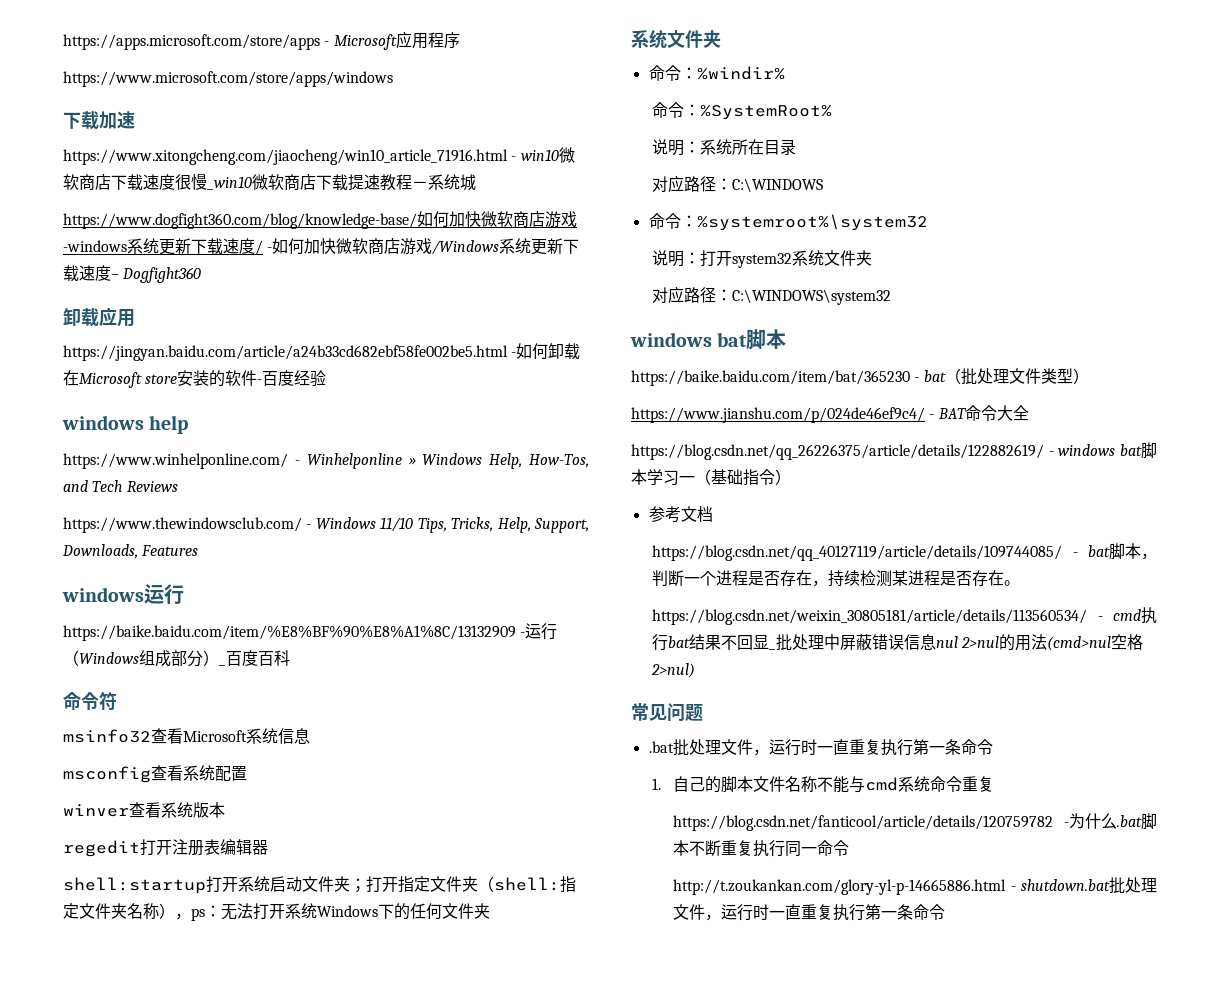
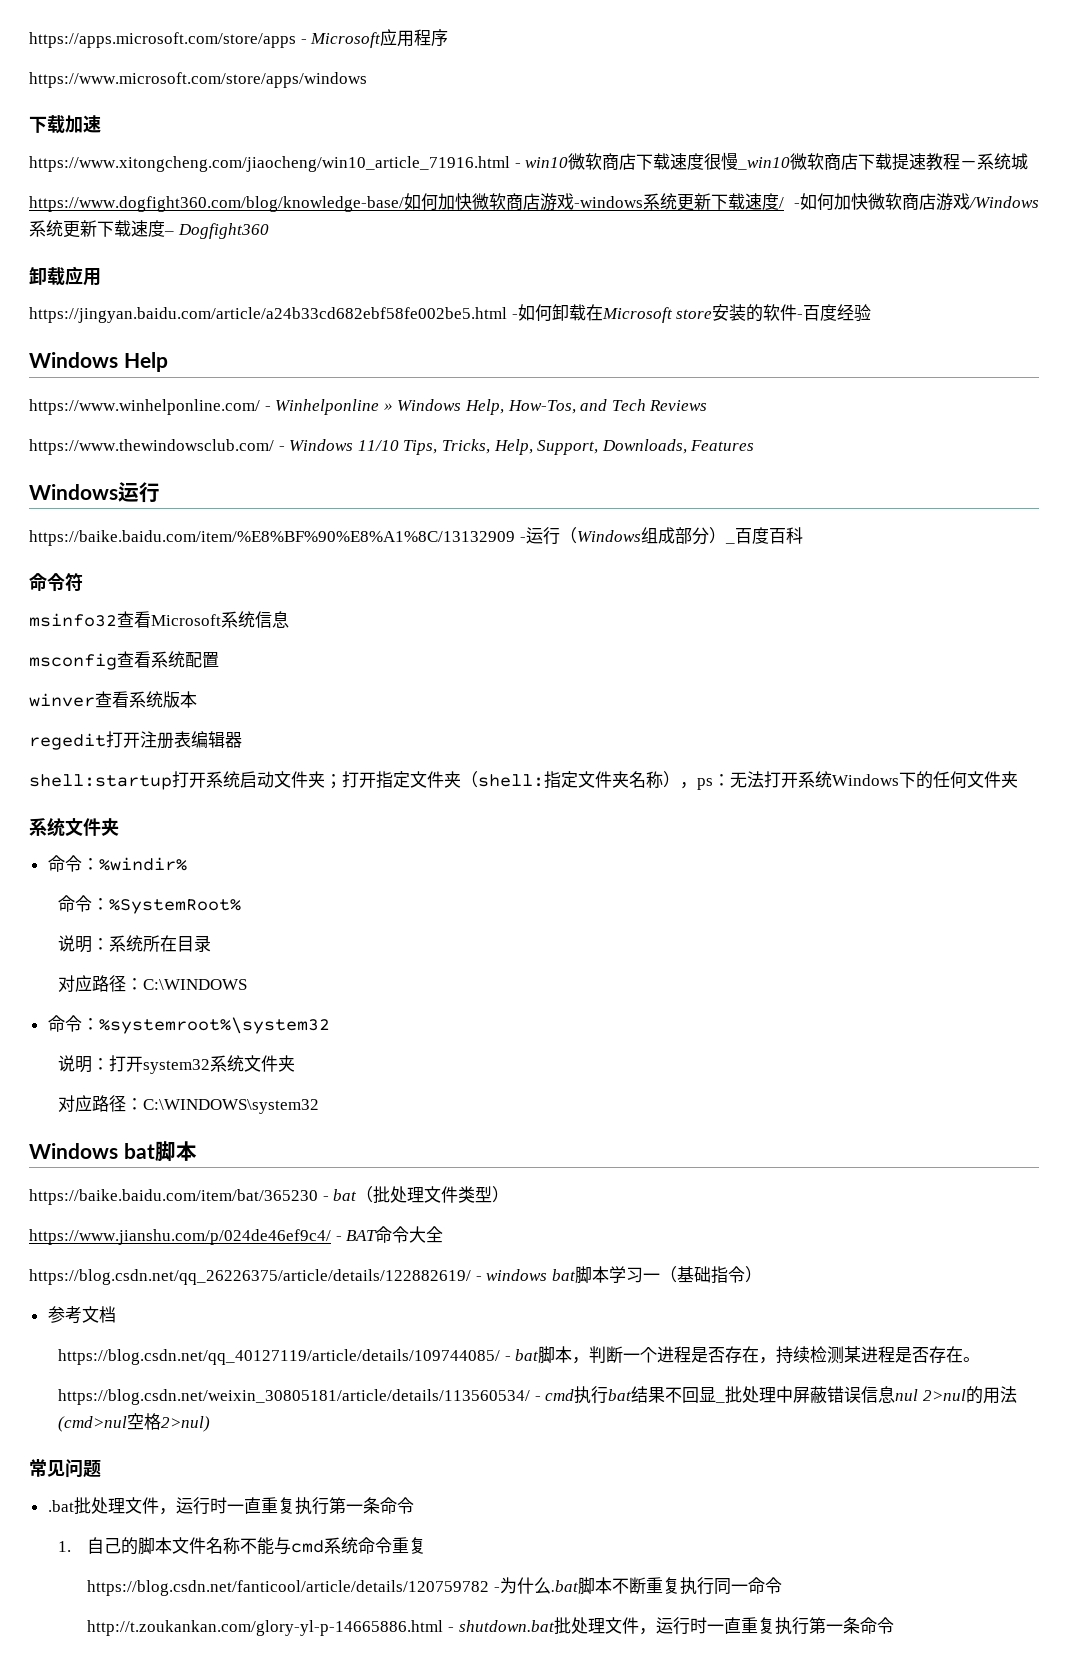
- windows help
+ Windows Help
- windows运行
+ Windows运行
  对应路径：C:\WINDOWS\system32
- windows bat脚本
+ Windows bat脚本

